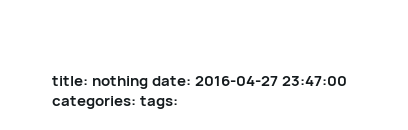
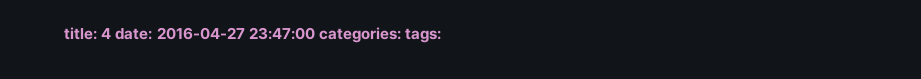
- title: nothing date: 2016-04-27 23:47:00 categories: tags:
+ title: 4 date: 2016-04-27 23:47:00 categories: tags:

